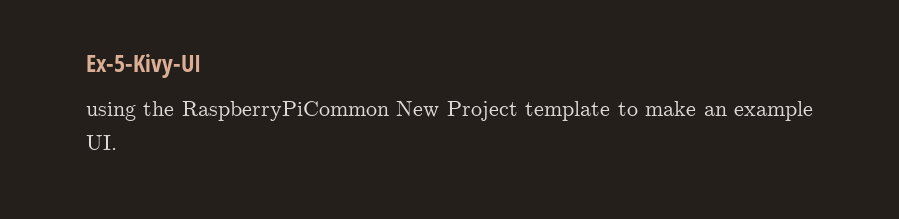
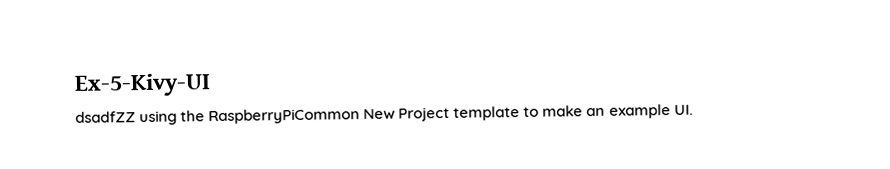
- using the RaspberryPiCommon New Project template to make an example UI.
+ dsadfZZ using the RaspberryPiCommon New Project template to make an example UI.

